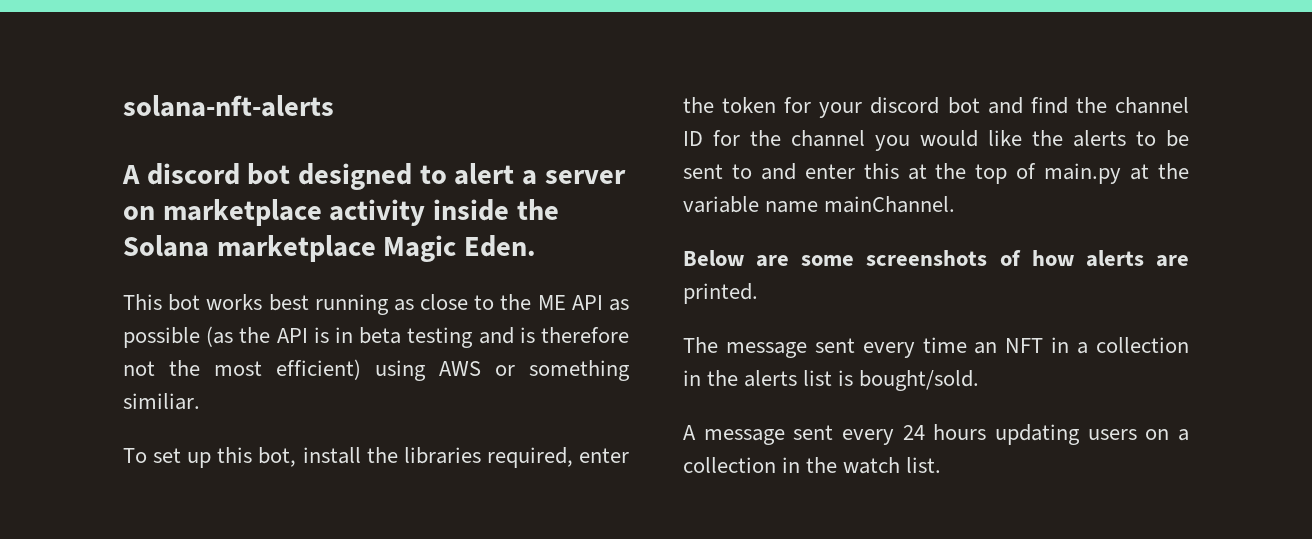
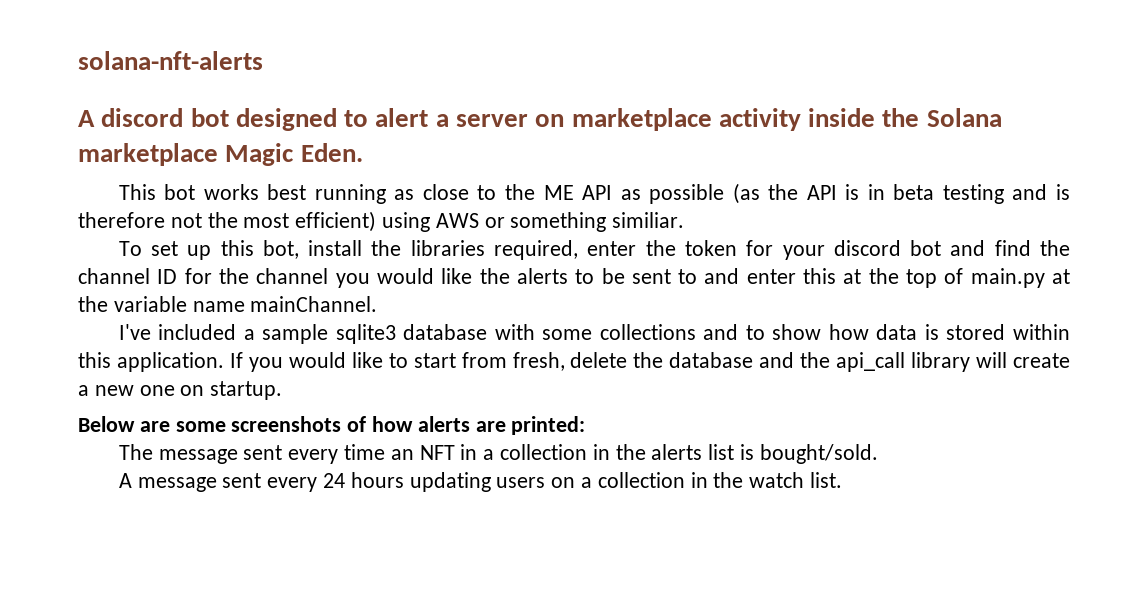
+ I've included a sample sqlite3 database with some collections and to show how data is stored within this application. If you would like to start from fresh, delete the database and the api_call library will create a new one on startup.
- Below are some screenshots of how alerts are printed.
+ Below are some screenshots of how alerts are printed:

